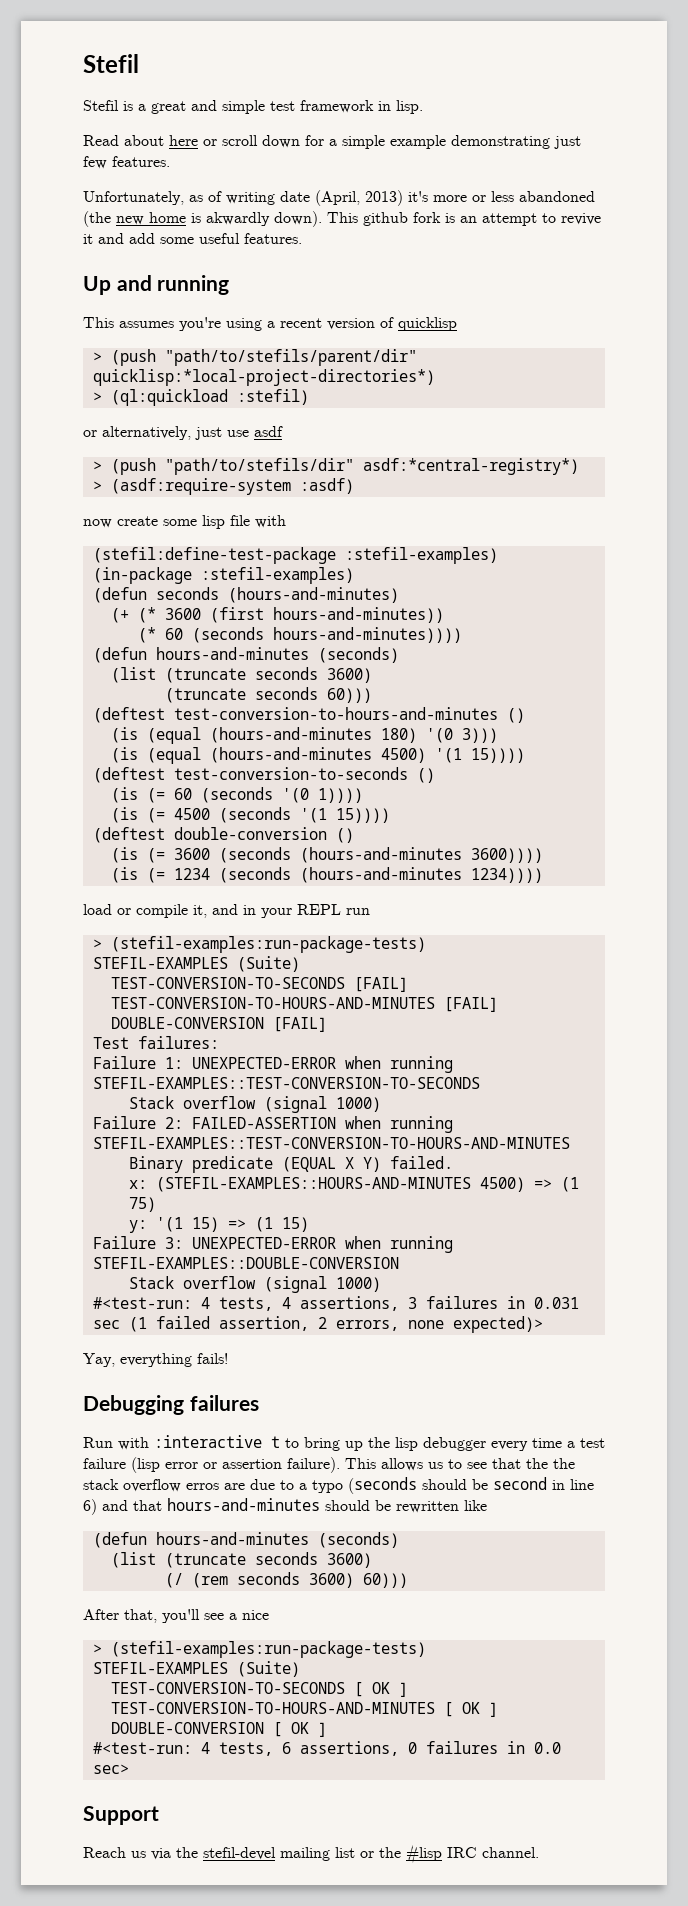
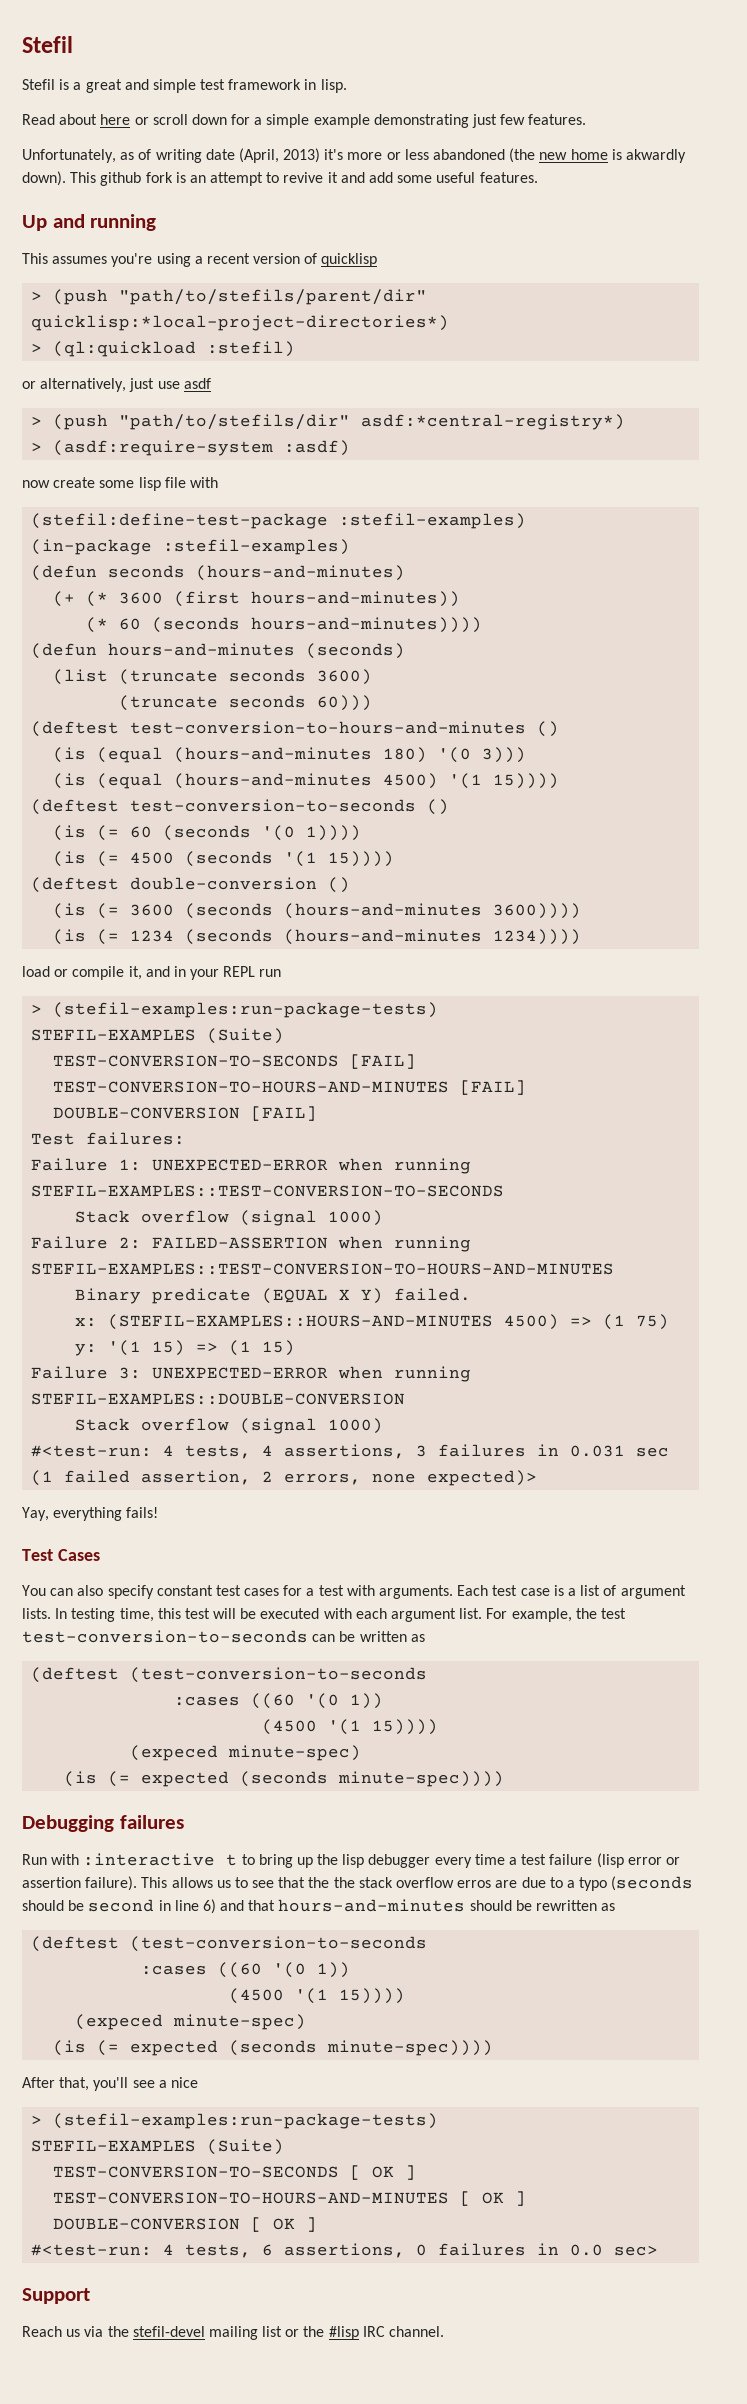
+ Test Cases
+ You can also specify constant test cases for a test with arguments. Each test case is a list of argument lists. In testing time, this test will be executed with each argument list. For example, the test test-conversion-to-seconds can be written as
+ (deftest (test-conversion-to-seconds
+ :cases ((60 '(0 1))
+ (4500 '(1 15))))
+ (expeced minute-spec)
+ (is (= expected (seconds minute-spec))))
- This allows us to see that the the stack overflow erros are due to a typo (seconds should be second in line 6) and that hours-and-minutes should be rewritten like
- (defun hours-and-minutes (seconds)
- (list (truncate seconds 3600)
- (/ (rem seconds 3600) 60)))
+ This allows us to see that the the stack overflow erros are due to a typo (seconds should be second in line 6) and that hours-and-minutes should be rewritten as
+ (deftest (test-conversion-to-seconds
+ :cases ((60 '(0 1))
+ (4500 '(1 15))))
+ (expeced minute-spec)
+ (is (= expected (seconds minute-spec))))

